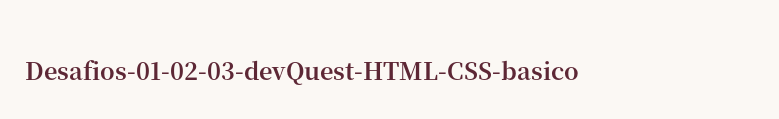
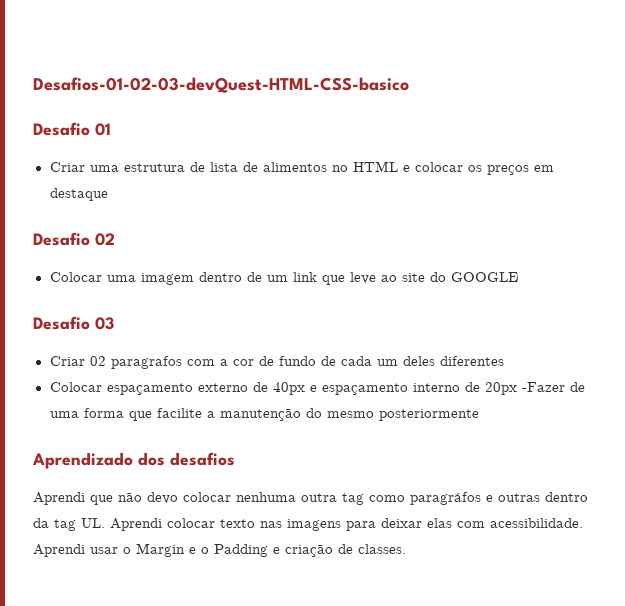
+ Desafio 01
+ Criar uma estrutura de lista de alimentos no HTML e colocar os preços em destaque
+ Desafio 02
+ Colocar uma imagem dentro de um link que leve ao site do GOOGLE
+ Desafio 03
+ Criar 02 paragrafos com a cor de fundo de cada um deles diferentes
+ Colocar espaçamento externo de 40px e espaçamento interno de 20px -Fazer de uma forma que facilite a manutenção do mesmo posteriormente
+ Aprendizado dos desafios
+ Aprendi que não devo colocar nenhuma outra tag como paragráfos e outras dentro da tag UL. Aprendi colocar texto nas imagens para deixar elas com acessibilidade. Aprendi usar o Margin e o Padding e criação de classes.

